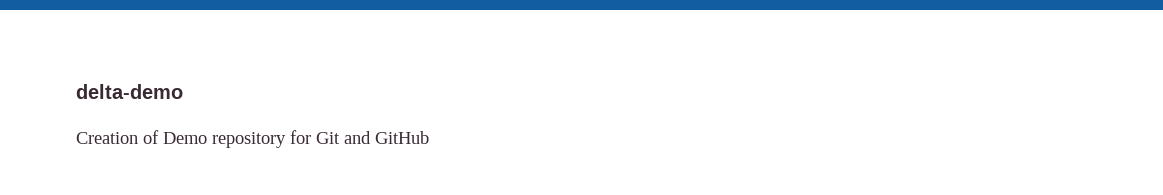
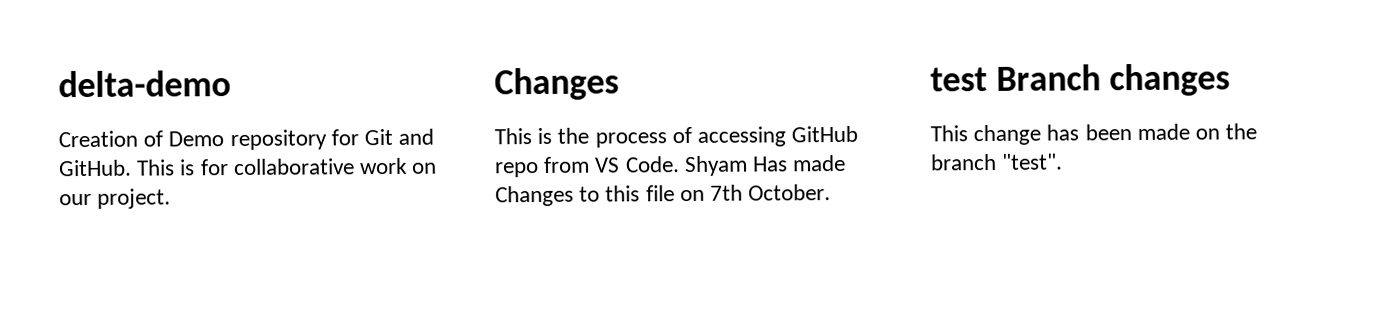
- Creation of Demo repository for Git and GitHub
+ Creation of Demo repository for Git and GitHub. This is for collaborative work on our project.
+ Changes
+ This is the process of accessing GitHub repo from VS Code. Shyam Has made Changes to this file on 7th October.
+ test Branch changes
+ This change has been made on the branch "test".

